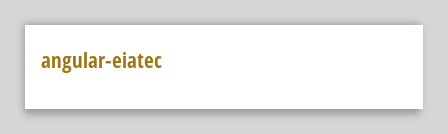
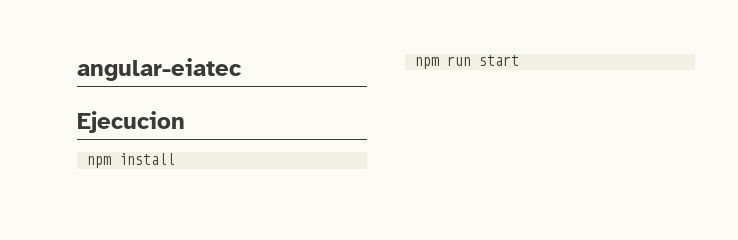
+ Ejecucion
+ npm install
+ npm run start

